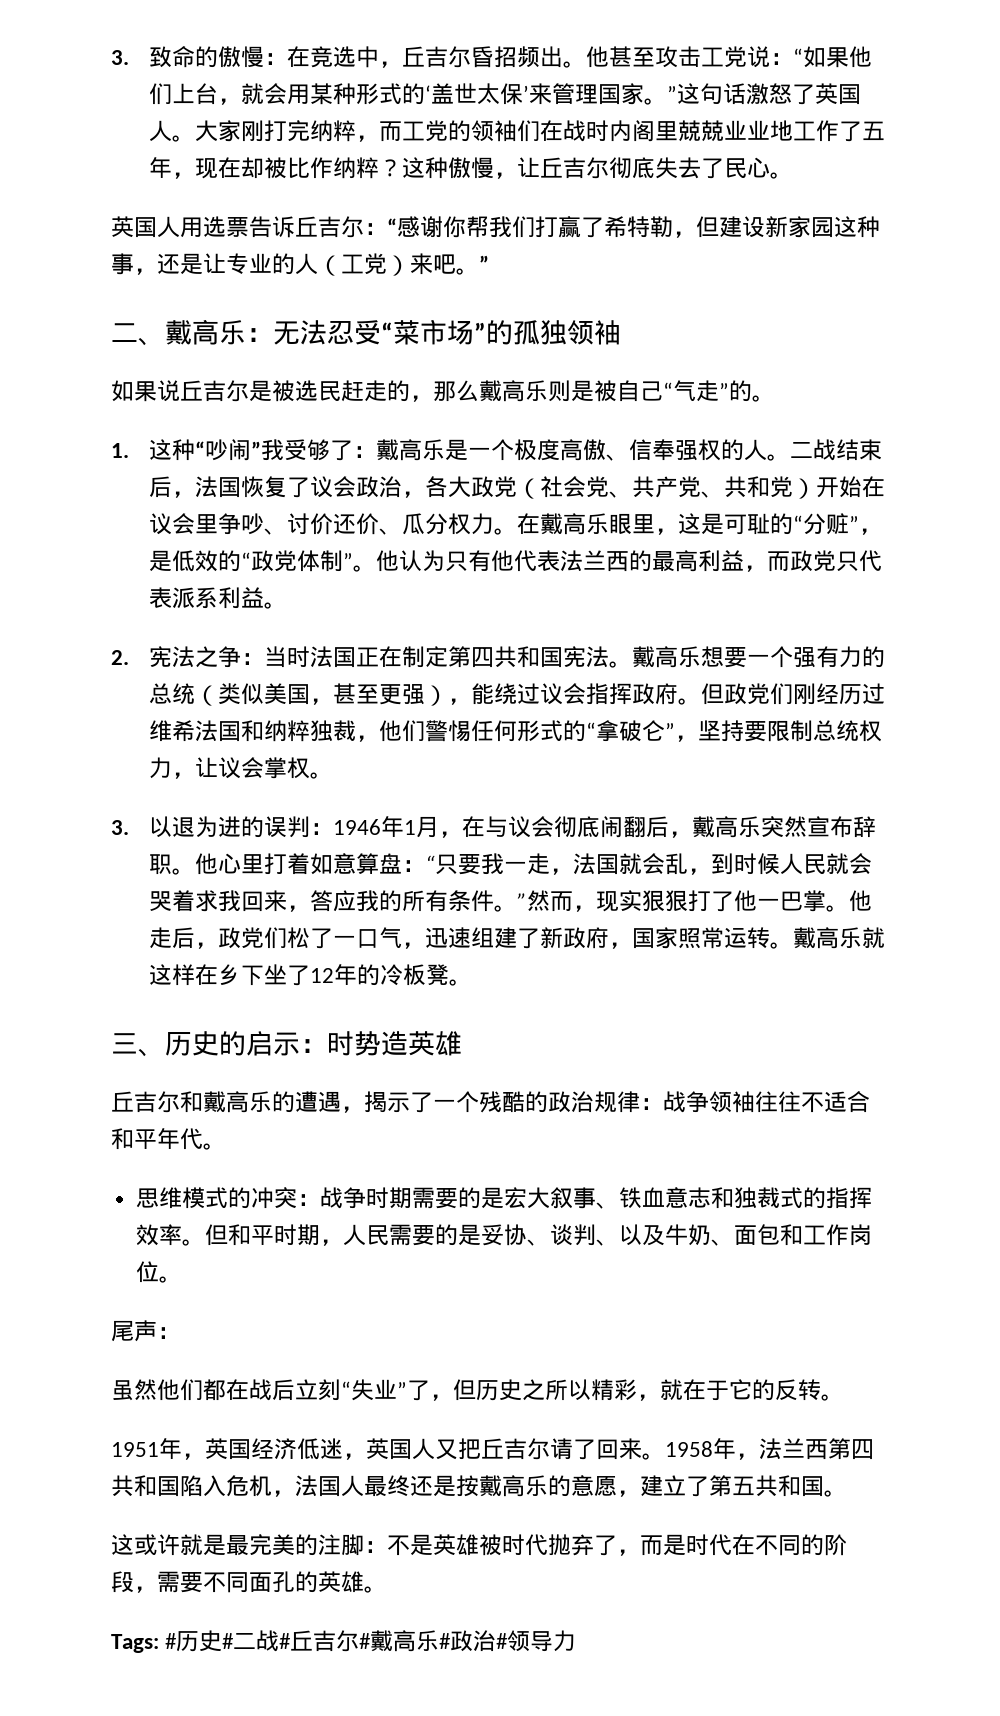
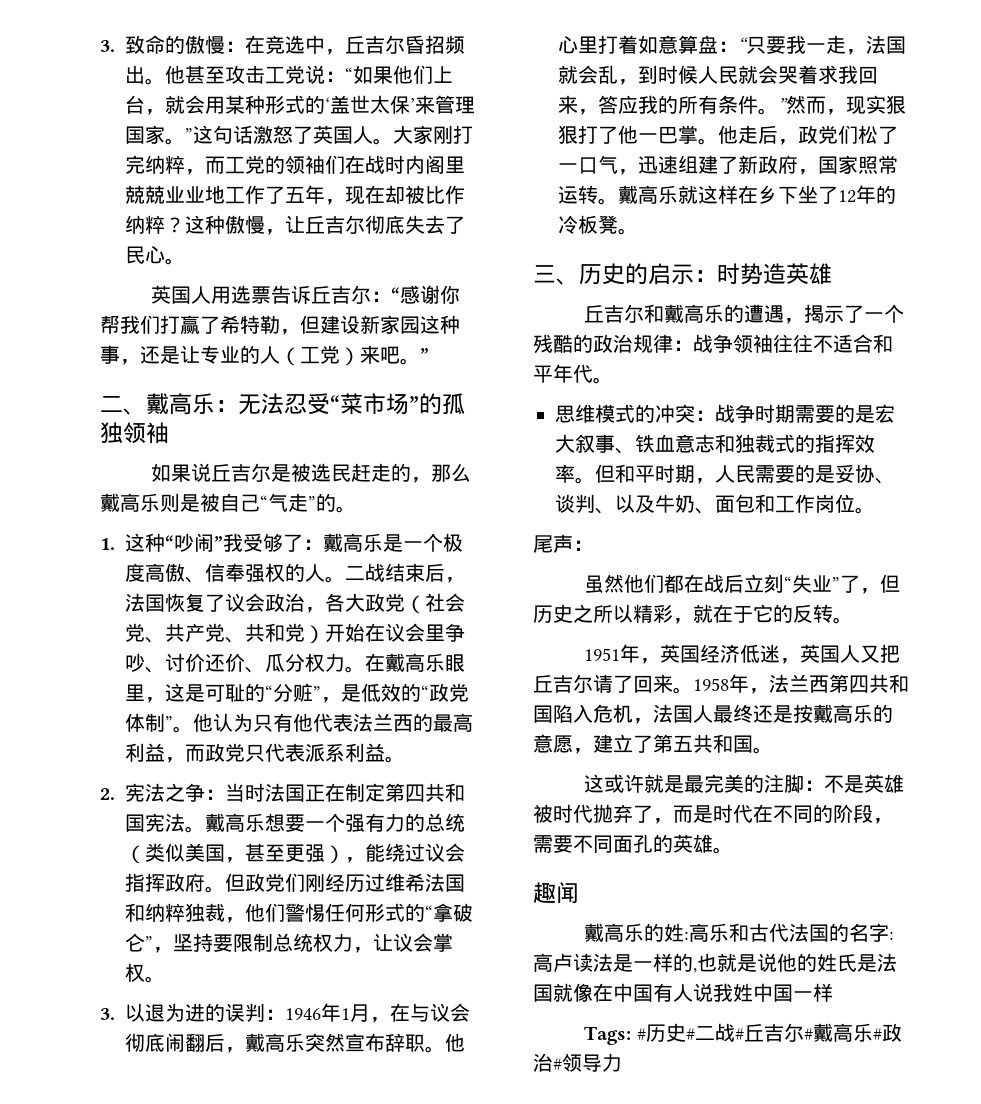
+ 趣闻
+ 戴高乐的姓:高乐和古代法国的名字:高卢读法是一样的,也就是说他的姓氏是法国就像在中国有人说我姓中国一样

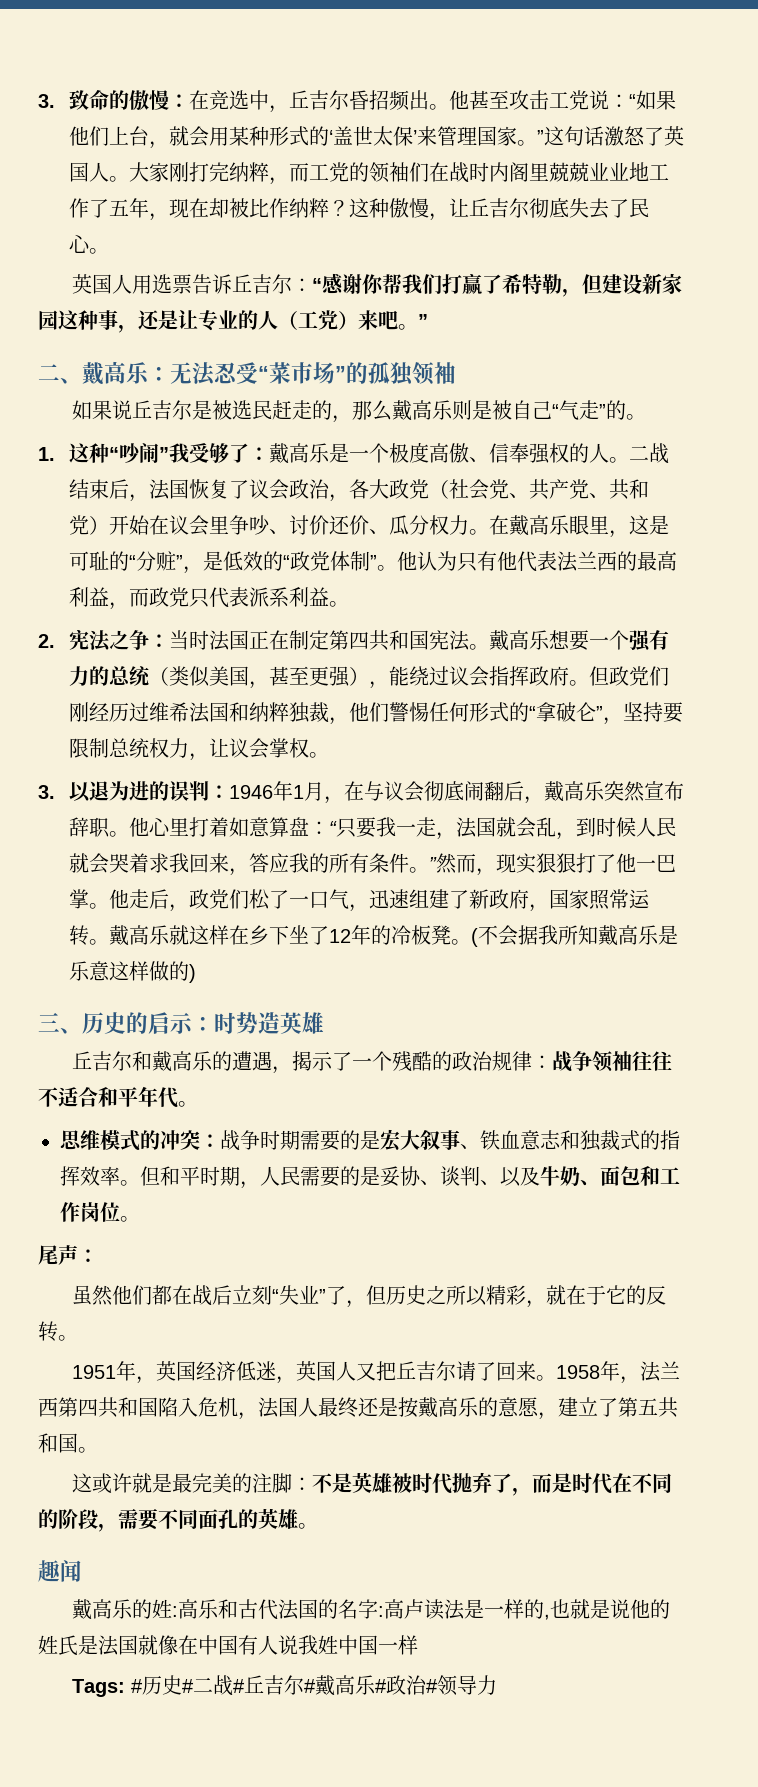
+ (不会据我所知戴高乐是乐意这样做的)

